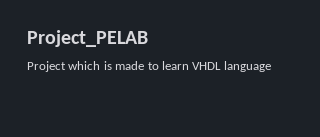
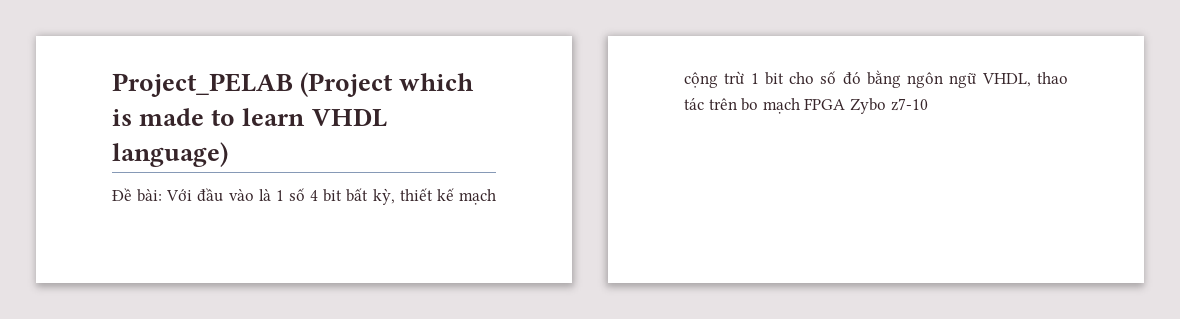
- Project_PELAB
- Project which is made to learn VHDL language
+ Project_PELAB (Project which is made to learn VHDL language)
+ Đề bài: Với đầu vào là 1 số 4 bit bất kỳ, thiết kế mạch cộng trừ 1 bit cho số đó bằng ngôn ngữ VHDL, thao tác trên bo mạch FPGA Zybo z7-10

